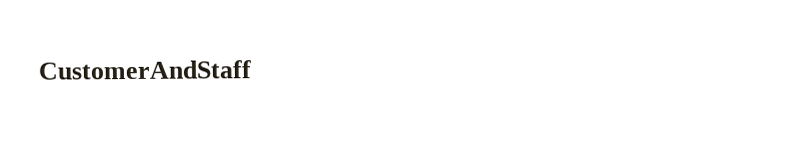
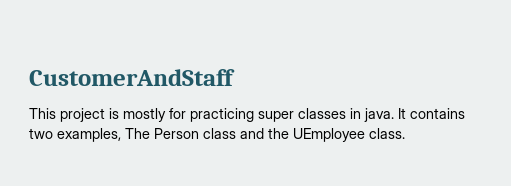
+ This project is mostly for practicing super classes in java. It contains two examples, The Person class and the UEmployee class.

